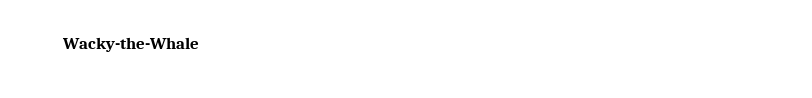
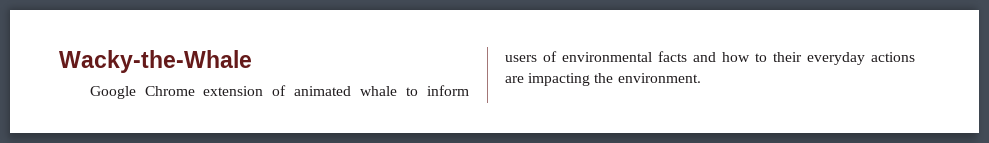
+ Google Chrome extension of animated whale to inform users of environmental facts and how to their everyday actions are impacting the environment.

